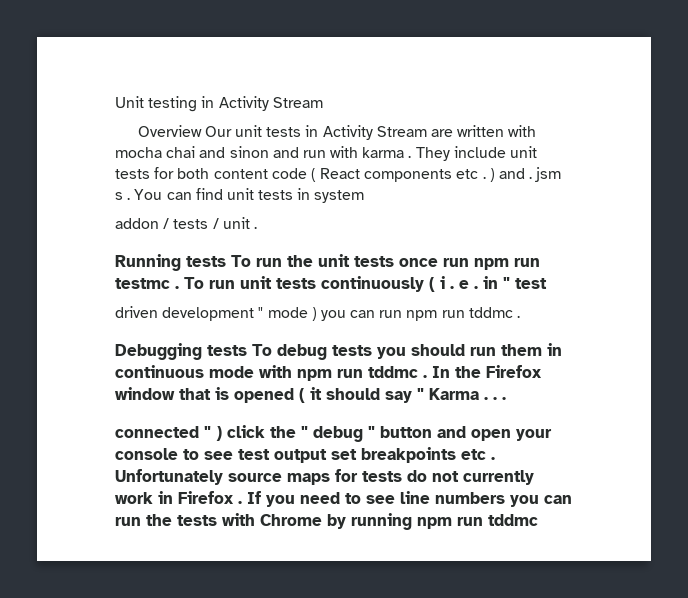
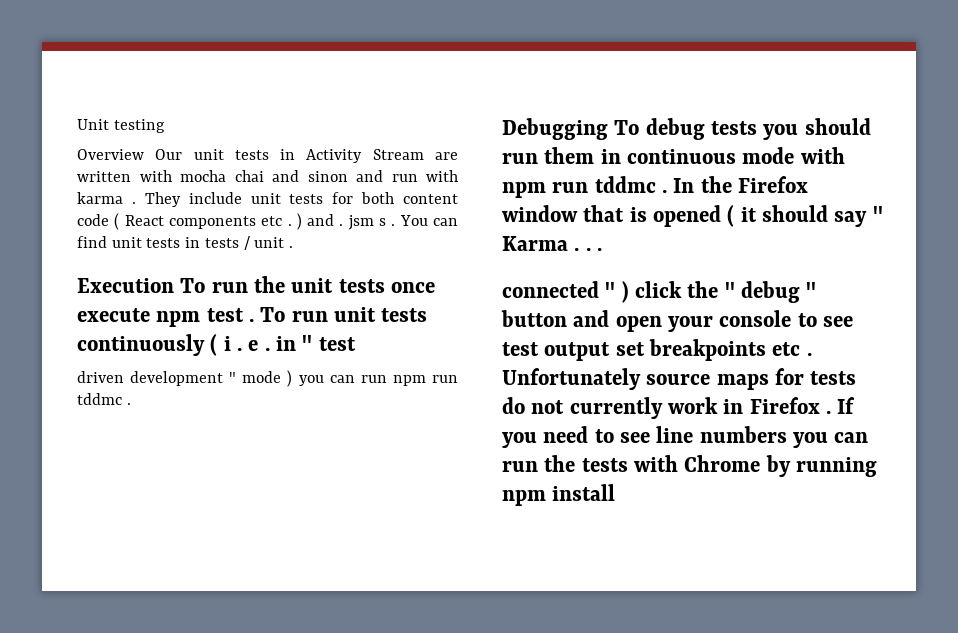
- Unit testing in Activity Stream
+ Unit testing
- You can find unit tests in system
- addon / tests / unit .
+ You can find unit tests in tests / unit .
- Running tests To run the unit tests once run npm run testmc .
+ Execution To run the unit tests once execute npm test .
- Debugging tests To debug tests you should run them in continuous mode with npm run tddmc .
+ Debugging To debug tests you should run them in continuous mode with npm run tddmc .
- If you need to see line numbers you can run the tests with Chrome by running npm run tddmc
+ If you need to see line numbers you can run the tests with Chrome by running npm install

